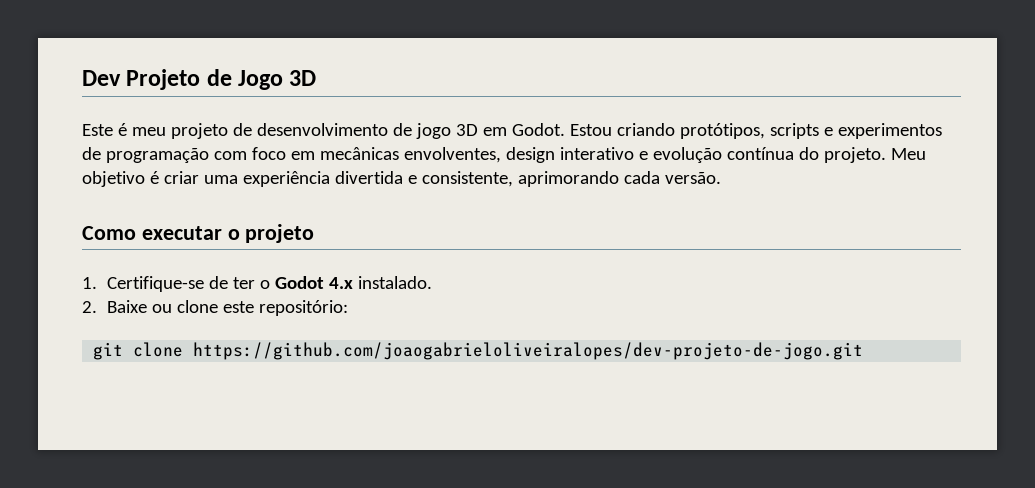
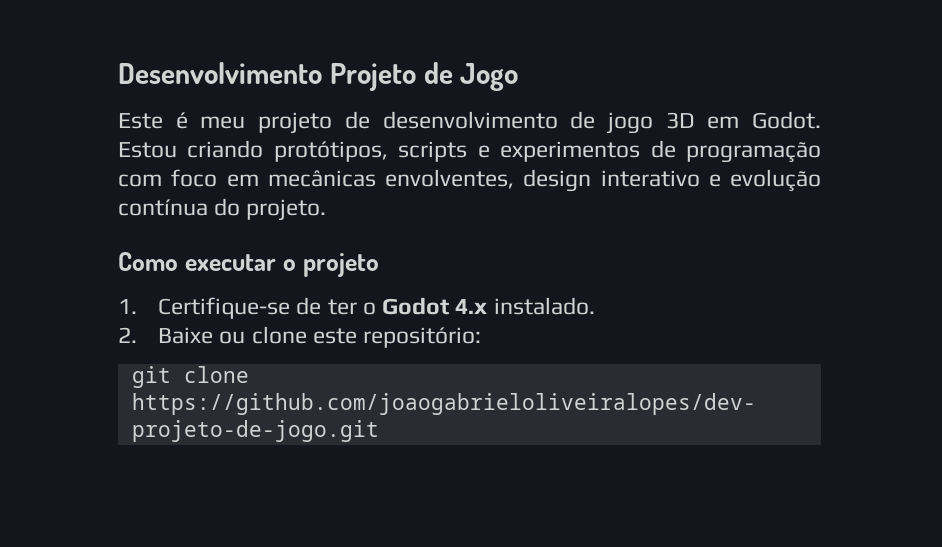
- Dev Projeto de Jogo 3D
+ Desenvolvimento Projeto de Jogo
- Meu objetivo é criar uma experiência divertida e consistente, aprimorando cada versão.

